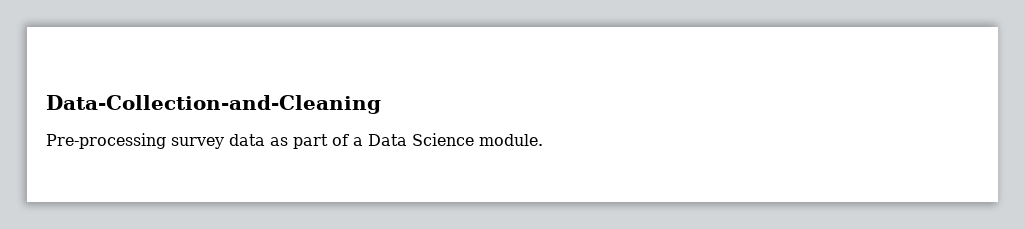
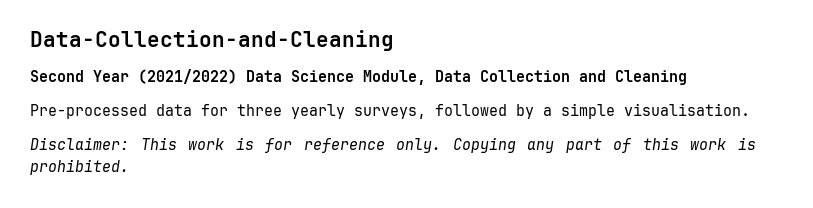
- Pre-processing survey data as part of a Data Science module.
+ Second Year (2021/2022) Data Science Module, Data Collection and Cleaning
+ Pre-processed data for three yearly surveys, followed by a simple visualisation.
+ Disclaimer: This work is for reference only. Copying any part of this work is prohibited.

